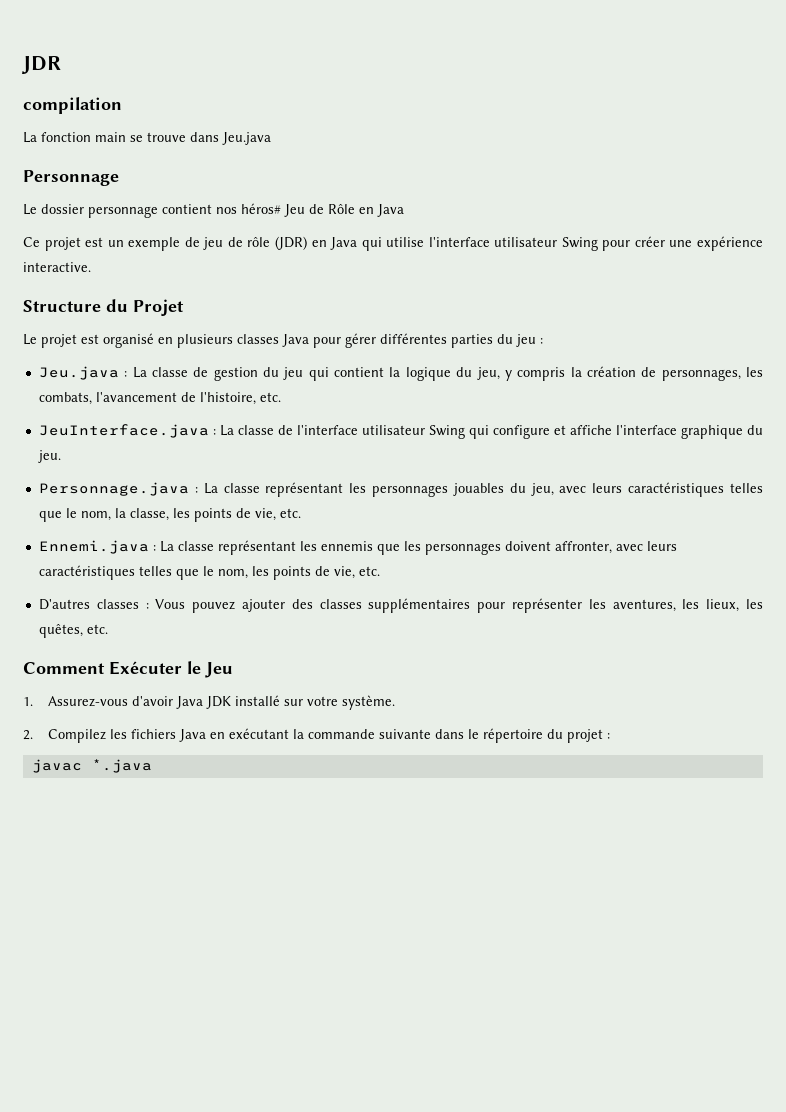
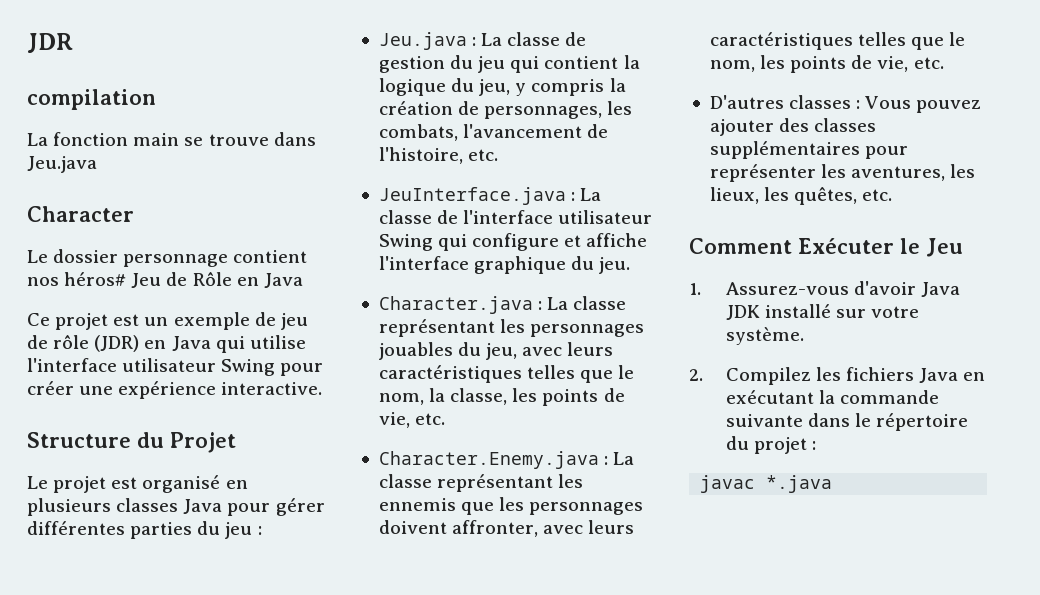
- Personnage
+ Character
- Personnage.java : La classe représentant les personnages jouables du jeu, avec leurs caractéristiques telles que le nom, la classe, les points de vie, etc.
+ Character.java : La classe représentant les personnages jouables du jeu, avec leurs caractéristiques telles que le nom, la classe, les points de vie, etc.
- Ennemi.java : La classe représentant les ennemis que les personnages doivent affronter, avec leurs caractéristiques telles que le nom, les points de vie, etc.
+ Character.Enemy.java : La classe représentant les ennemis que les personnages doivent affronter, avec leurs caractéristiques telles que le nom, les points de vie, etc.

